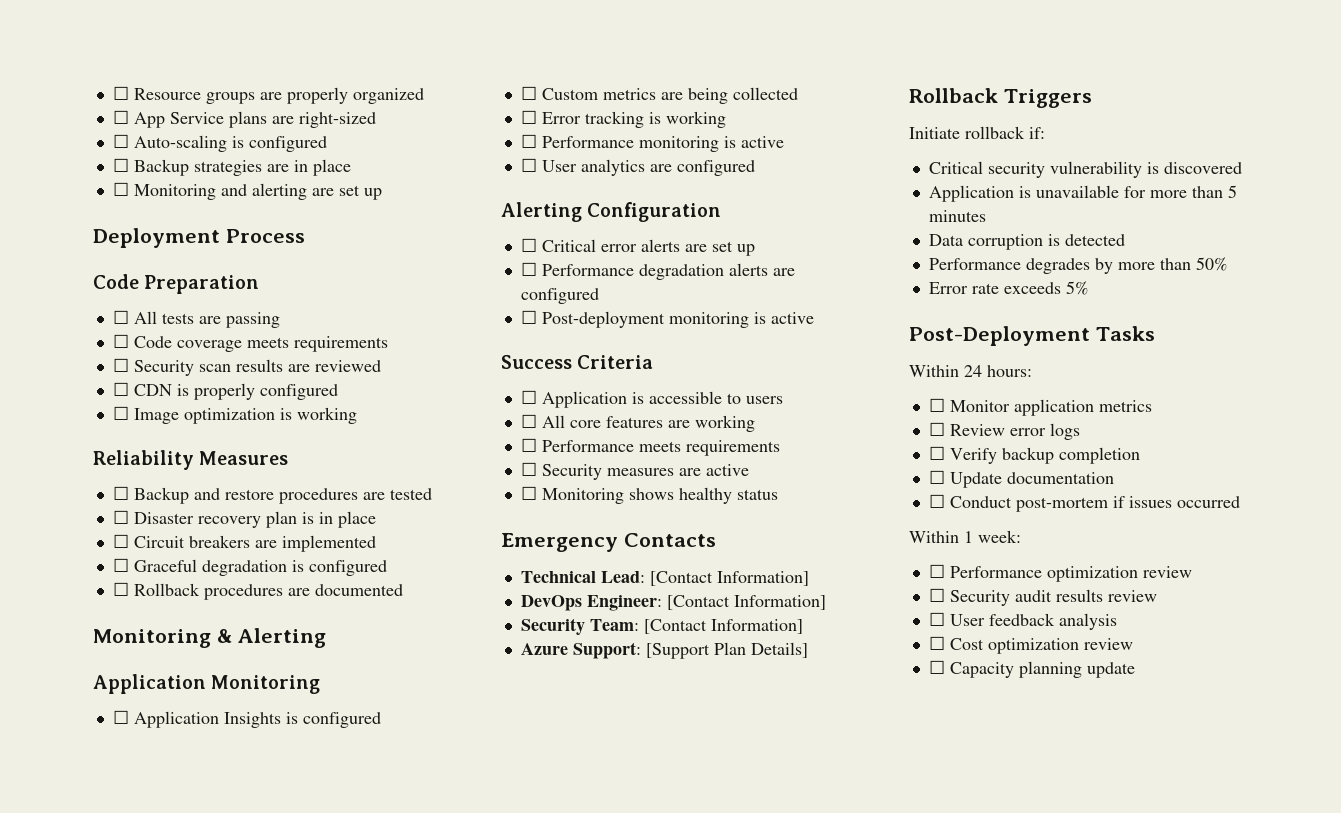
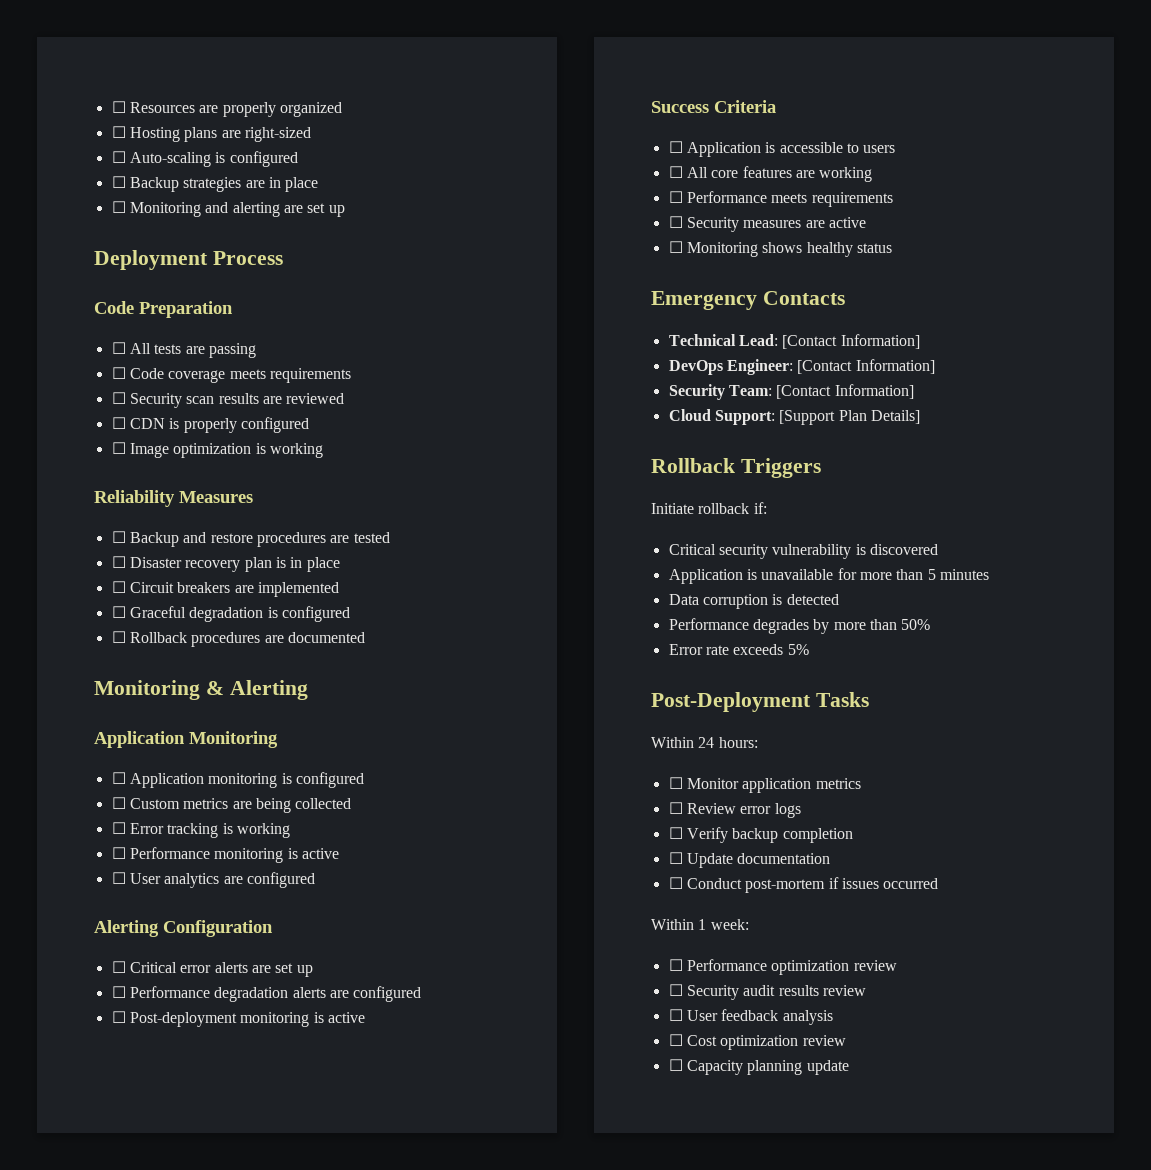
- ☐ Resource groups are properly organized
+ ☐ Resources are properly organized
- ☐ App Service plans are right-sized
+ ☐ Hosting plans are right-sized
- ☐ Application Insights is configured
+ ☐ Application monitoring is configured
- Azure Support: [Support Plan Details]
+ Cloud Support: [Support Plan Details]

